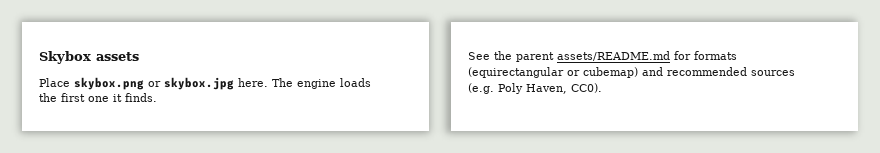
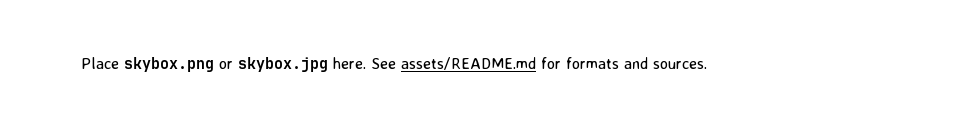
- Skybox assets
- The engine loads the first one it finds.
- See the parent assets/README.md for formats (equirectangular or cubemap) and recommended sources (e.g. Poly Haven, CC0).
+ See assets/README.md for formats and sources.

